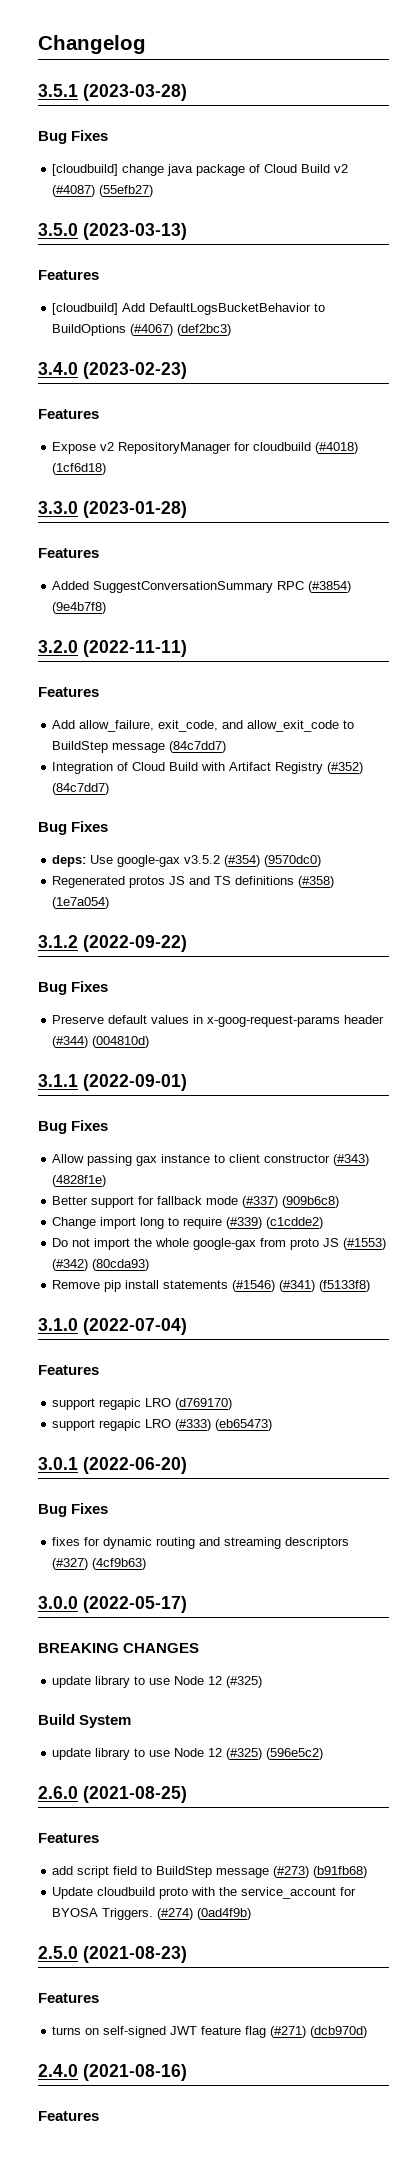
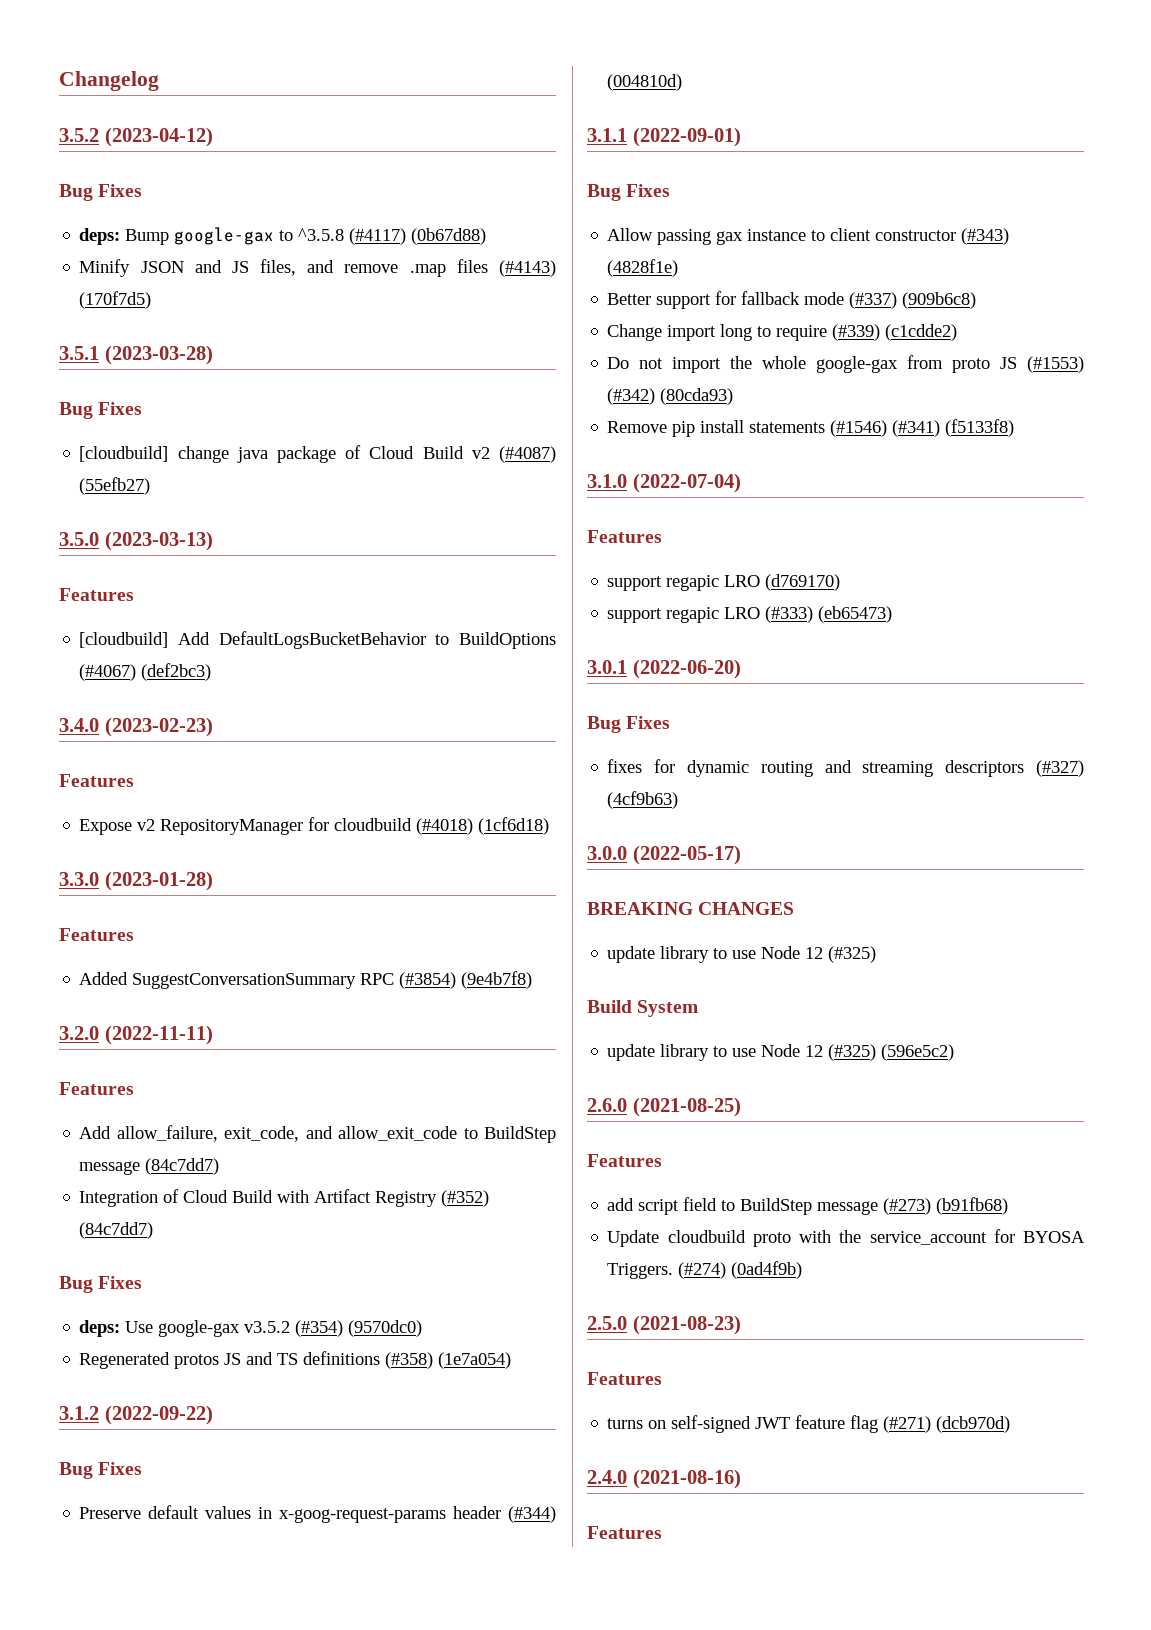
+ 3.5.2 (2023-04-12)
+ Bug Fixes
+ deps: Bump google-gax to ^3.5.8 (#4117) (0b67d88)
+ Minify JSON and JS files, and remove .map files (#4143) (170f7d5)

